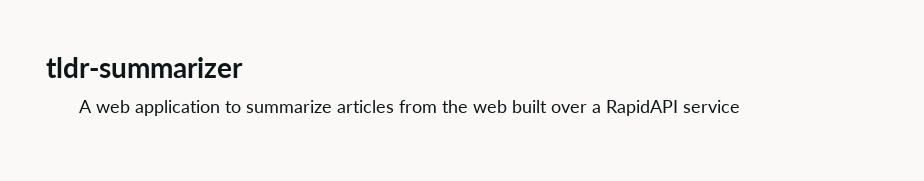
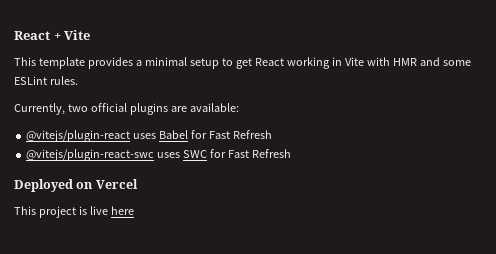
- tldr-summarizer
- A web application to summarize articles from the web built over a RapidAPI service
+ React + Vite
+ This template provides a minimal setup to get React working in Vite with HMR and some ESLint rules.
+ Currently, two official plugins are available:
+ @vitejs/plugin-react uses Babel for Fast Refresh
+ @vitejs/plugin-react-swc uses SWC for Fast Refresh
+ Deployed on Vercel
+ This project is live here

